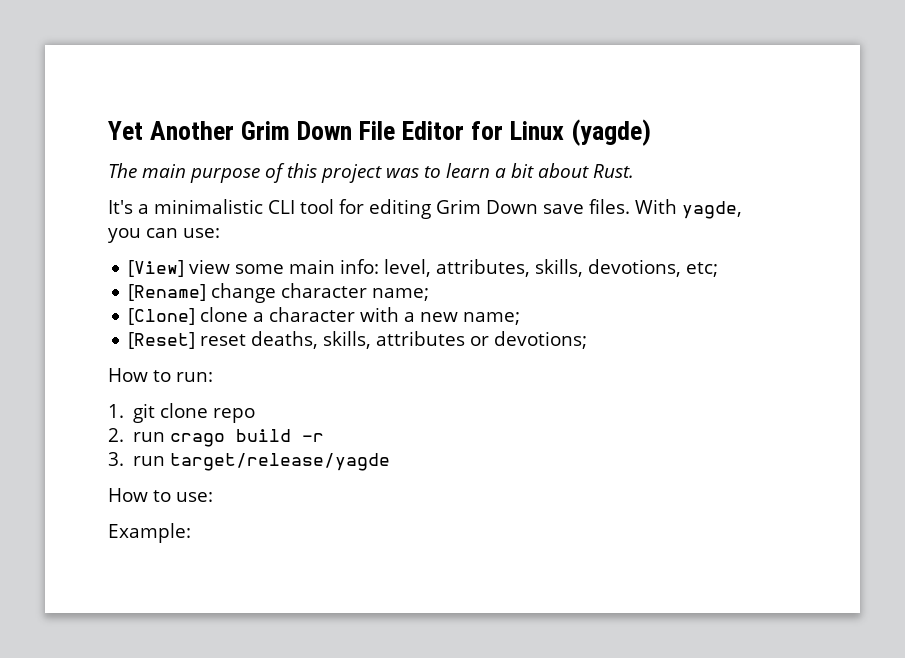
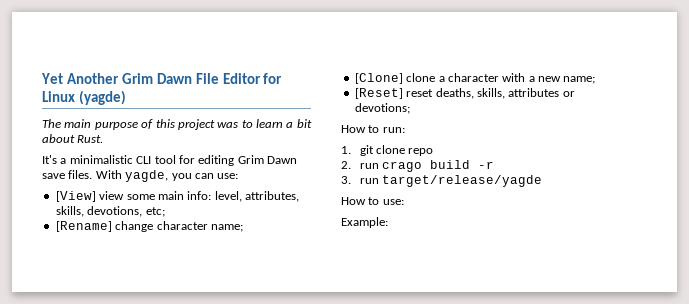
- Yet Another Grim Down File Editor for Linux (yagde)
+ Yet Another Grim Dawn File Editor for Linux (yagde)
- It's a minimalistic CLI tool for editing Grim Down save files.
+ It's a minimalistic CLI tool for editing Grim Dawn save files.

